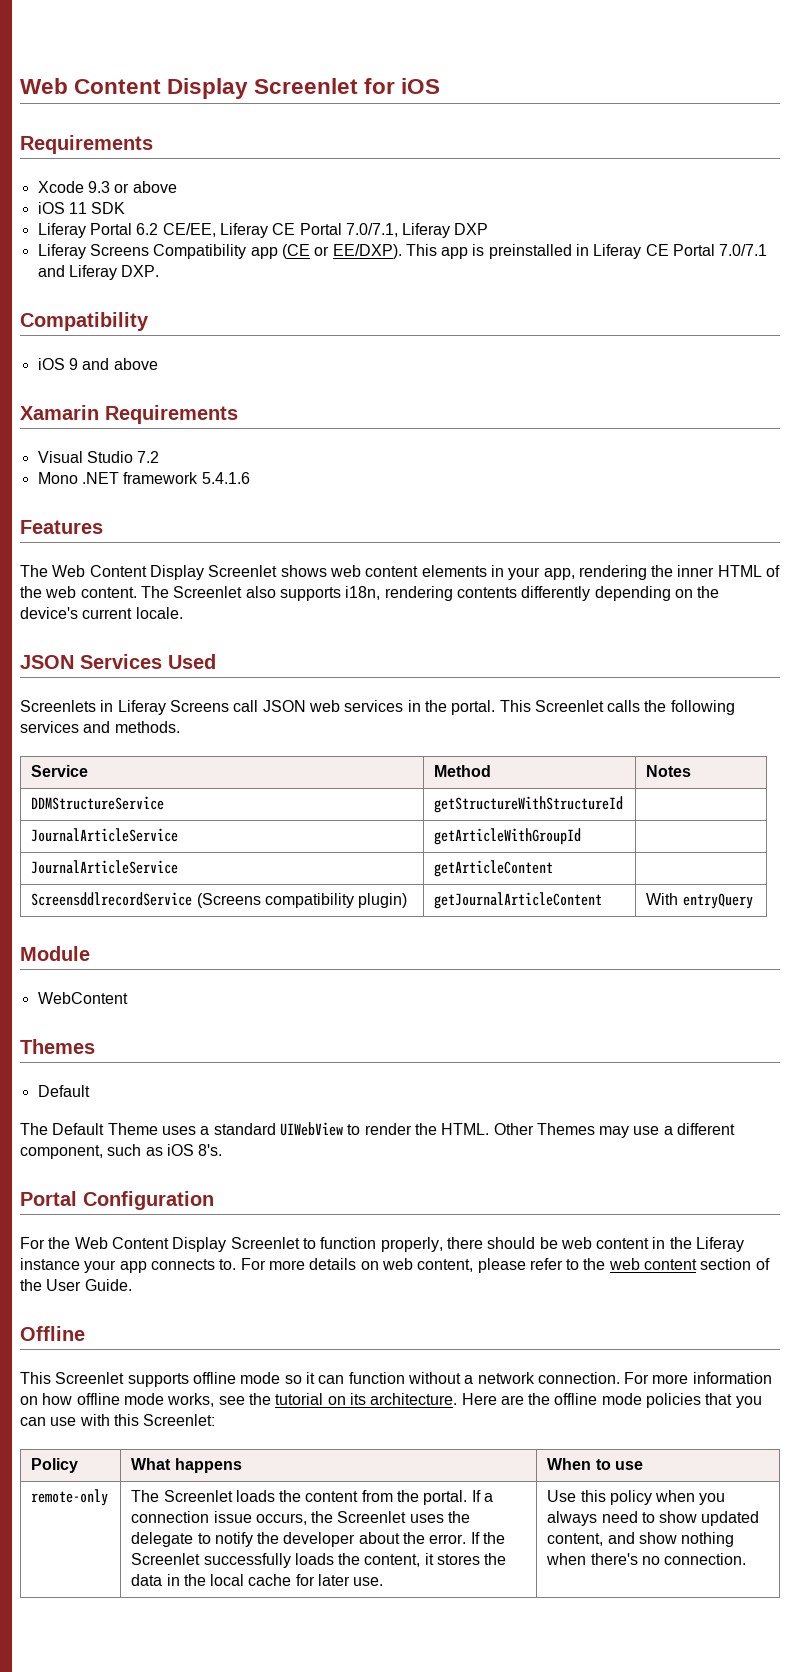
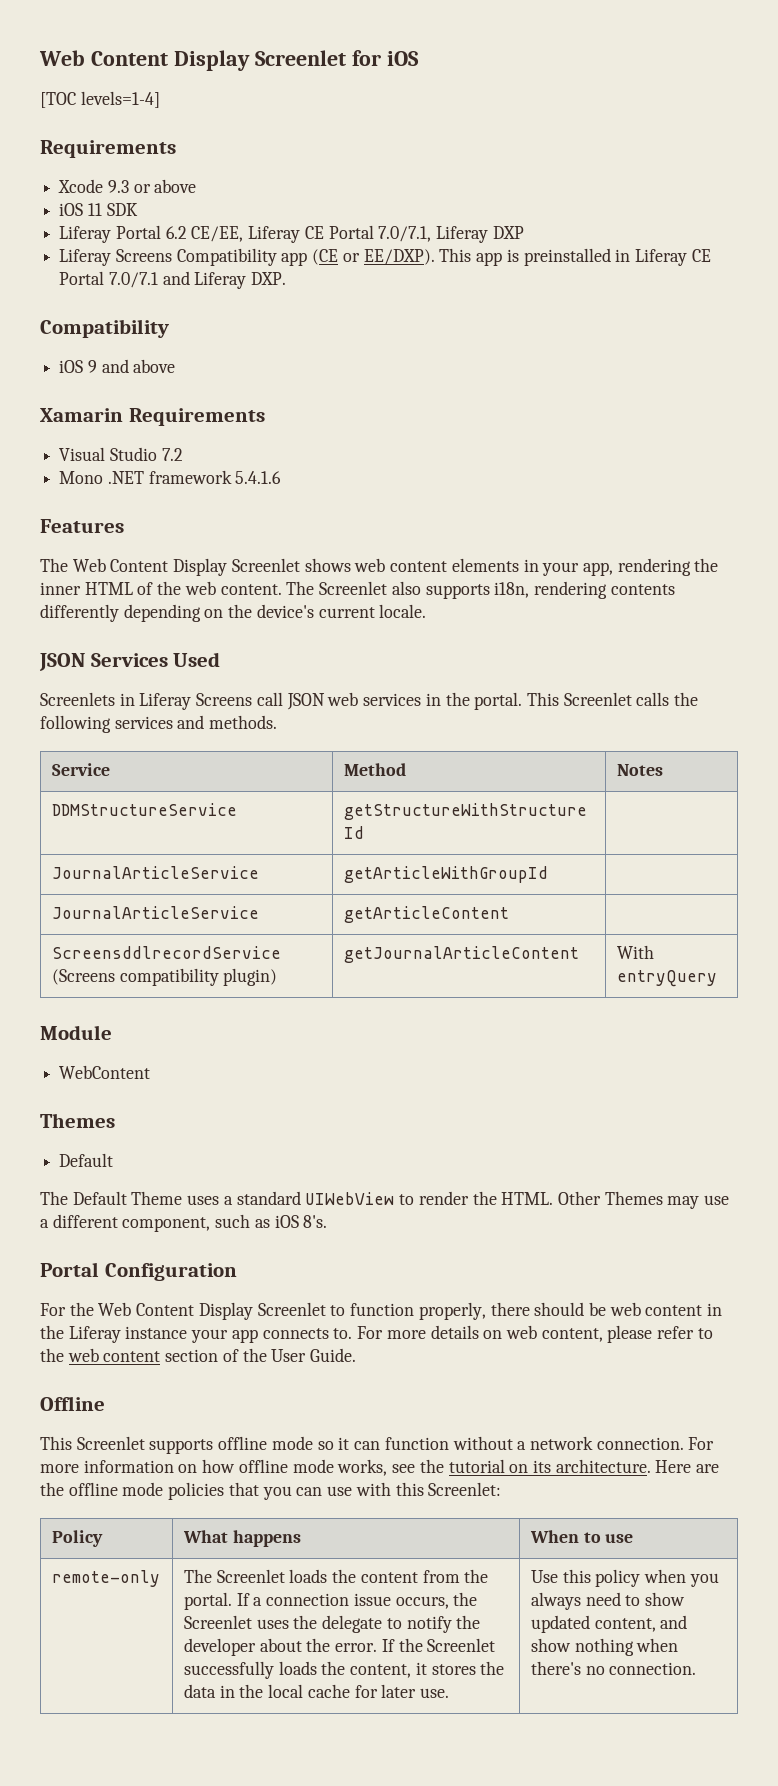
+ [TOC levels=1-4]

